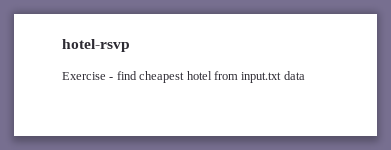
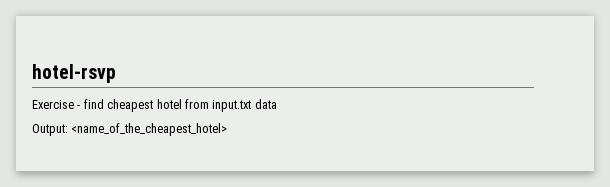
+ Output: <name_of_the_cheapest_hotel>

